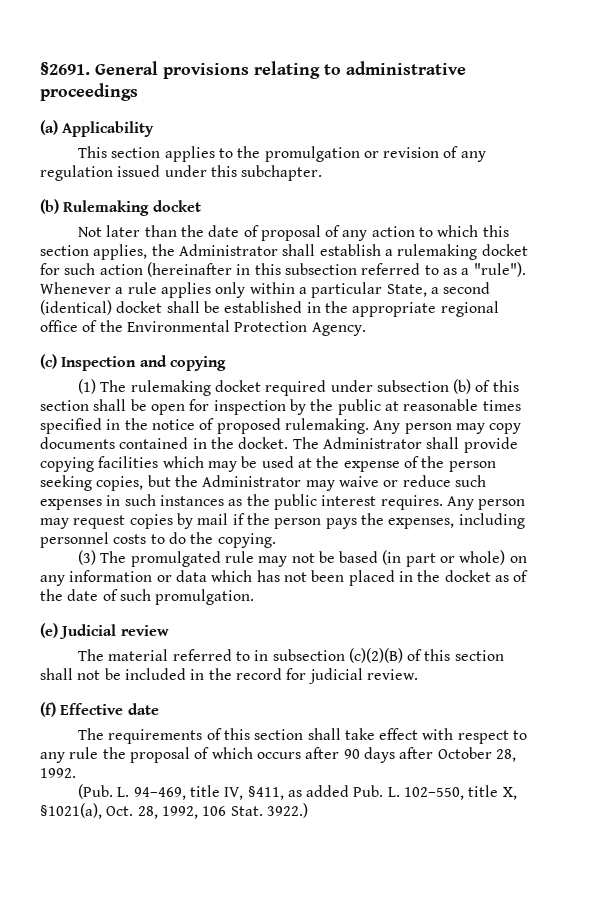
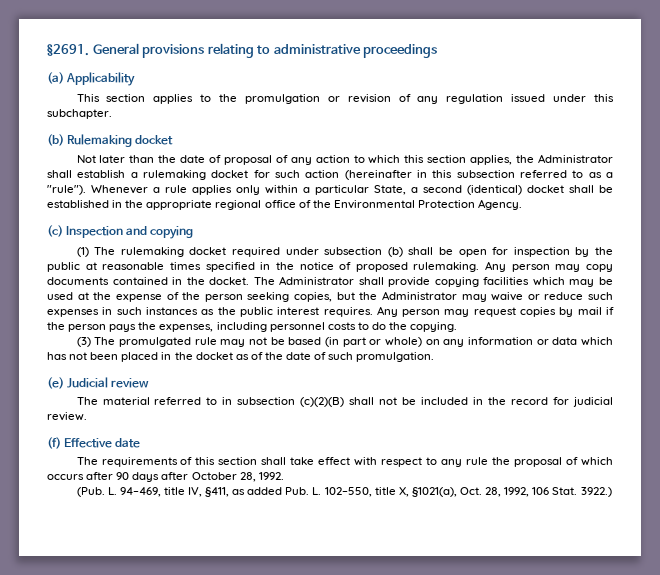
- (1) The rulemaking docket required under subsection (b) of this section shall be open for inspection by the public at reasonable times specified in the notice of proposed rulemaking.
+ (1) The rulemaking docket required under subsection (b) shall be open for inspection by the public at reasonable times specified in the notice of proposed rulemaking.
- The material referred to in subsection (c)(2)(B) of this section shall not be included in the record for judicial review.
+ The material referred to in subsection (c)(2)(B) shall not be included in the record for judicial review.

